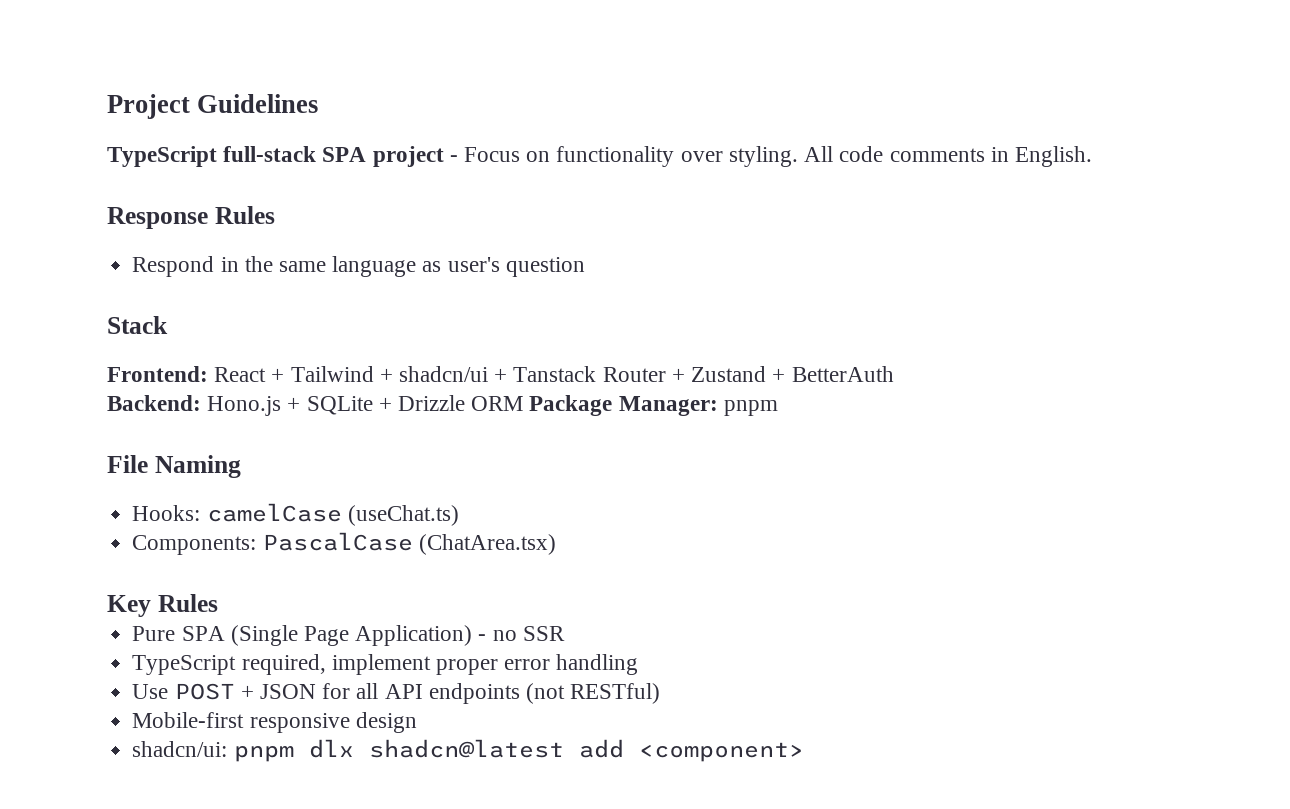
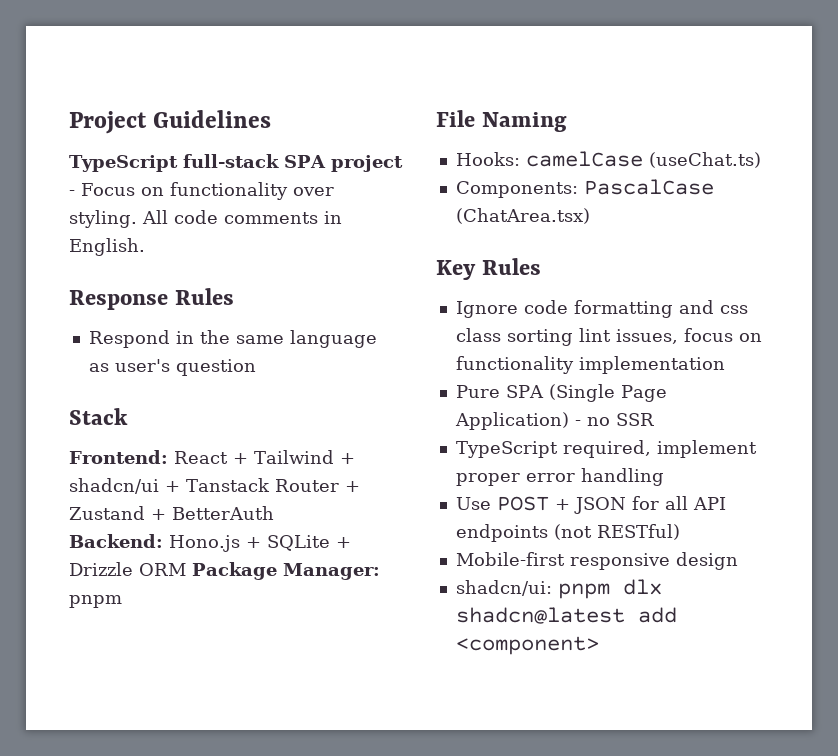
+ Ignore code formatting and css class sorting lint issues, focus on functionality implementation

